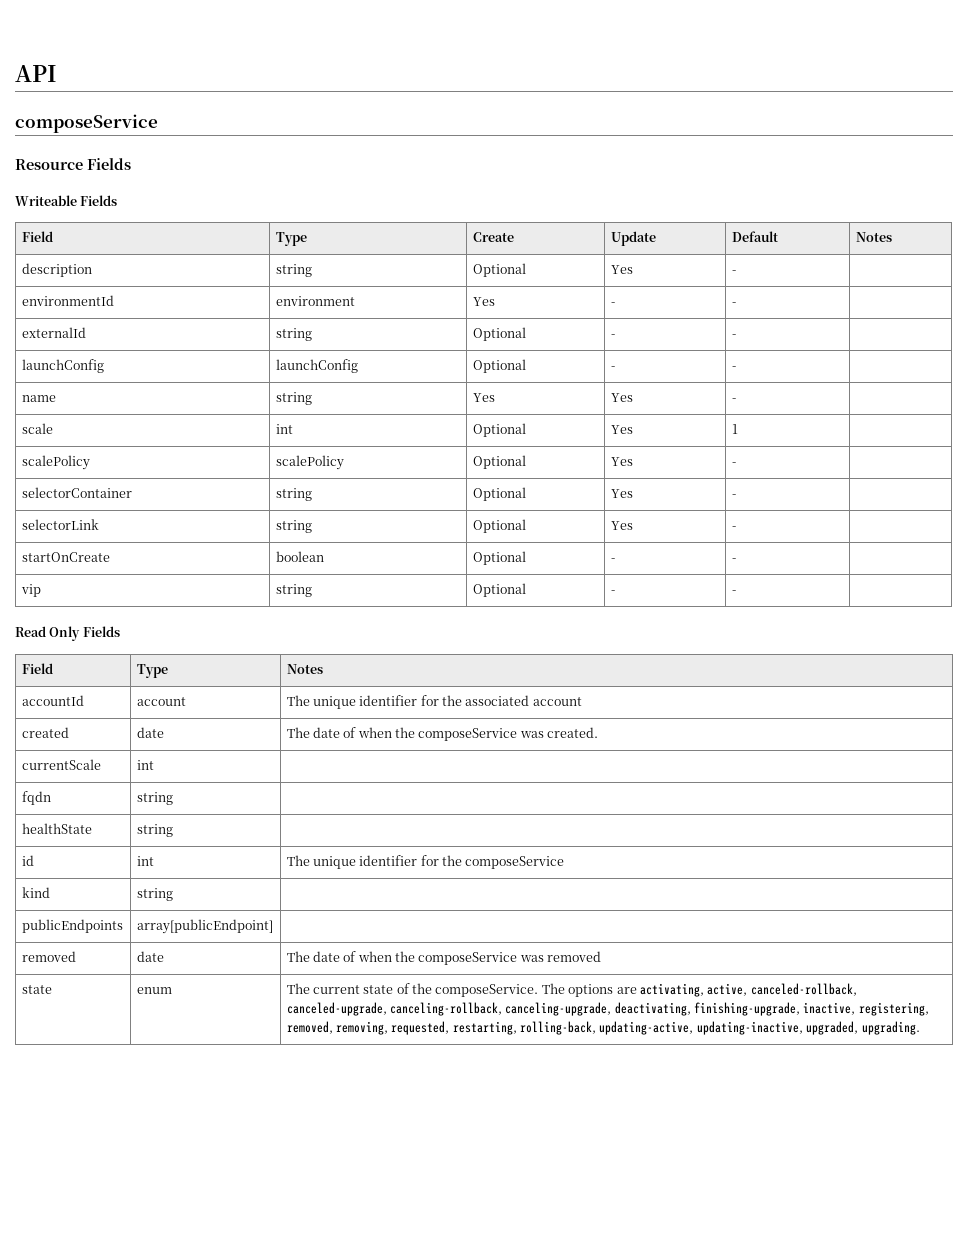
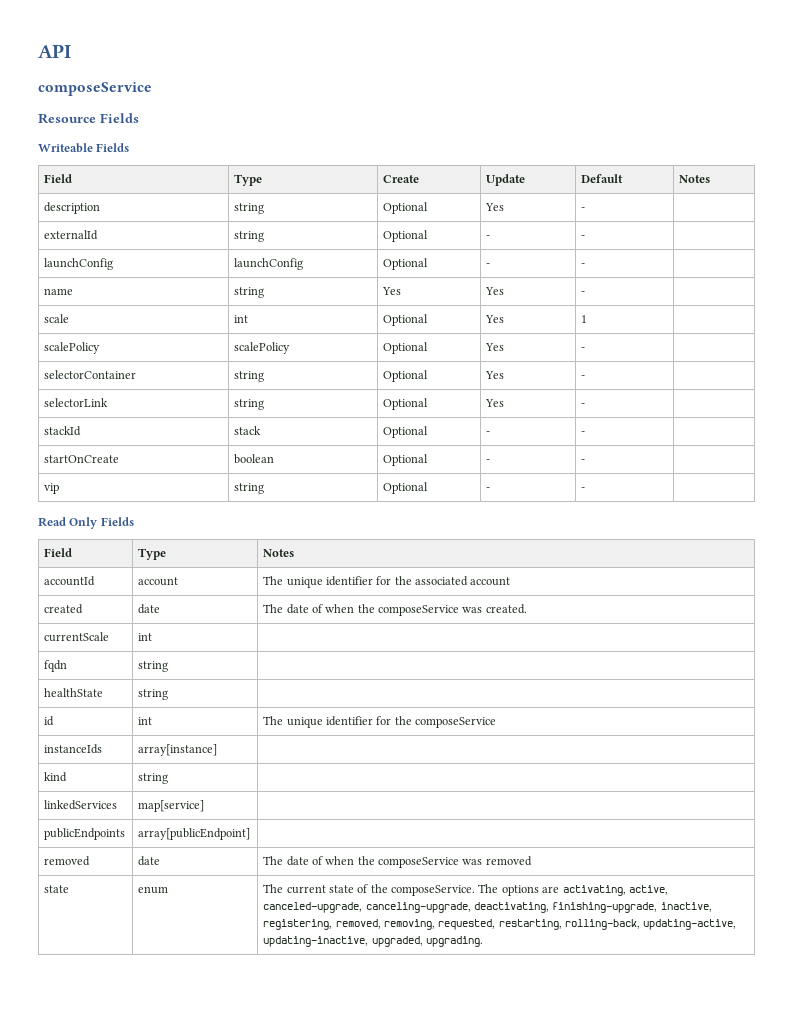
- environmentId | environment | Yes | - | - |
+ stackId | stack | Optional | - | - |
+ instanceIds | array[instance] |
+ linkedServices | map[service] |
- state | enum | The current state of the composeService. The options are activating, active, canceled-rollback, canceled-upgrade, canceling-rollback, canceling-upgrade, deactivating, finishing-upgrade, inactive, registering, removed, removing, requested, restarting, rolling-back, updating-active, updating-inactive, upgraded, upgrading.
+ state | enum | The current state of the composeService. The options are activating, active, canceled-upgrade, canceling-upgrade, deactivating, finishing-upgrade, inactive, registering, removed, removing, requested, restarting, rolling-back, updating-active, updating-inactive, upgraded, upgrading.

